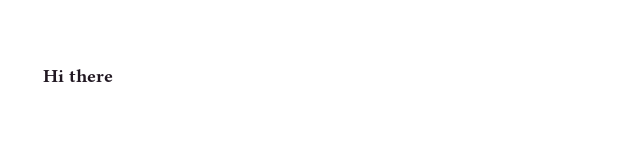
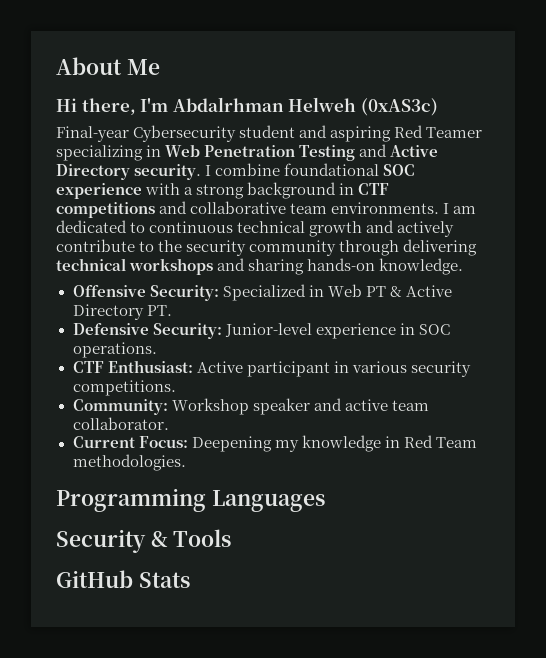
- Hi there
+ About Me
+ Hi there, I'm Abdalrhman Helweh (0xAS3c)
+ Final-year Cybersecurity student and aspiring Red Teamer specializing in Web Penetration Testing and Active Directory security. I combine foundational SOC experience with a strong background in CTF competitions and collaborative team environments. I am dedicated to continuous technical growth and actively contribute to the security community through delivering technical workshops and sharing hands-on knowledge.
+ Offensive Security: Specialized in Web PT & Active Directory PT.
+ Defensive Security: Junior-level experience in SOC operations.
+ CTF Enthusiast: Active participant in various security competitions.
+ Community: Workshop speaker and active team collaborator.
+ Current Focus: Deepening my knowledge in Red Team methodologies.
+ Programming Languages
+ Security & Tools
+ GitHub Stats

